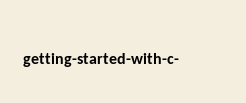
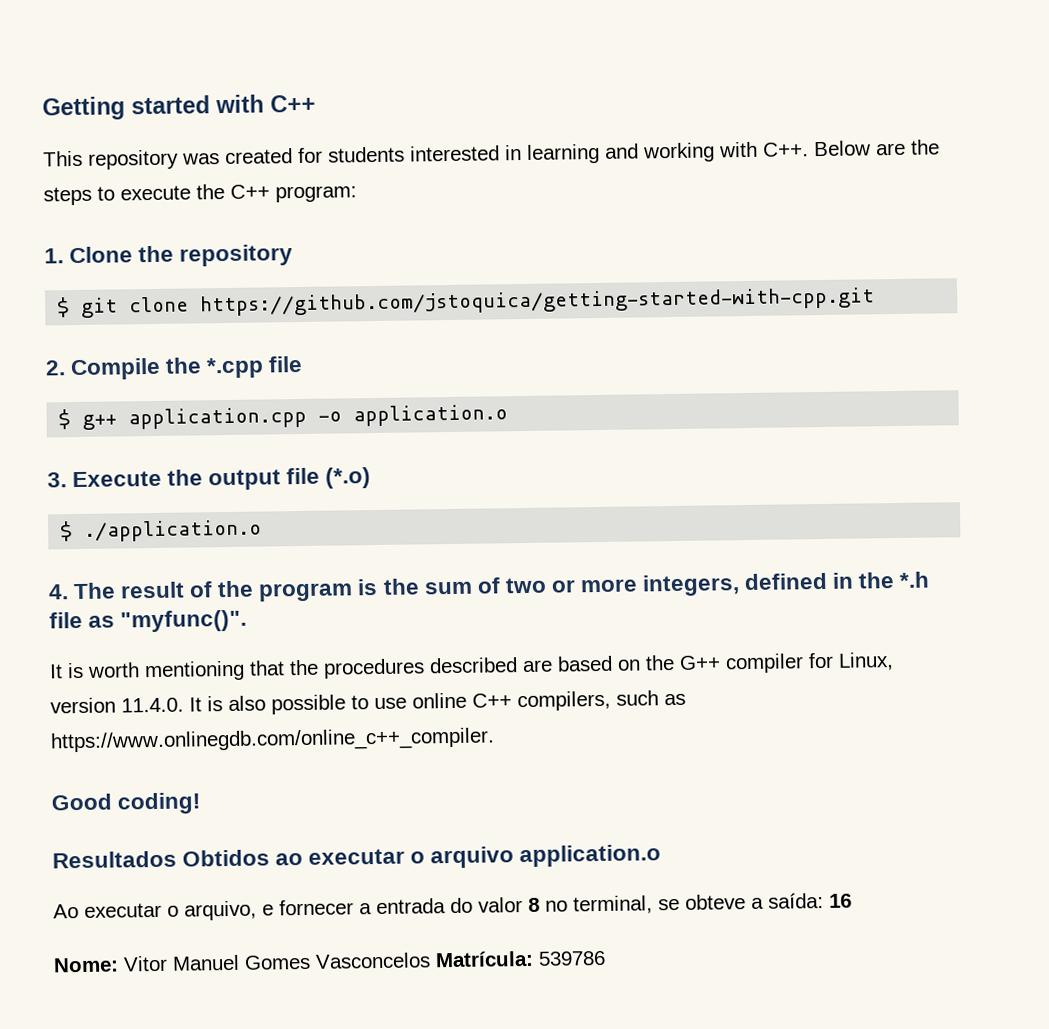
- getting-started-with-c-
+ Getting started with C++
+ This repository was created for students interested in learning and working with C++. Below are the steps to execute the C++ program:
+ 1. Clone the repository
+ $ git clone https://github.com/jstoquica/getting-started-with-cpp.git
+ 2. Compile the *.cpp file
+ $ g++ application.cpp -o application.o
+ 3. Execute the output file (*.o)
+ $ ./application.o
+ 4. The result of the program is the sum of two or more integers, defined in the *.h file as "myfunc()".
+ It is worth mentioning that the procedures described are based on the G++ compiler for Linux, version 11.4.0. It is also possible to use online C++ compilers, such as https://www.onlinegdb.com/online_c++_compiler.
+ Good coding!
+ Resultados Obtidos ao executar o arquivo application.o
+ Ao executar o arquivo, e fornecer a entrada do valor 8 no terminal, se obteve a saída: 16
+ Nome: Vitor Manuel Gomes Vasconcelos Matrícula: 539786

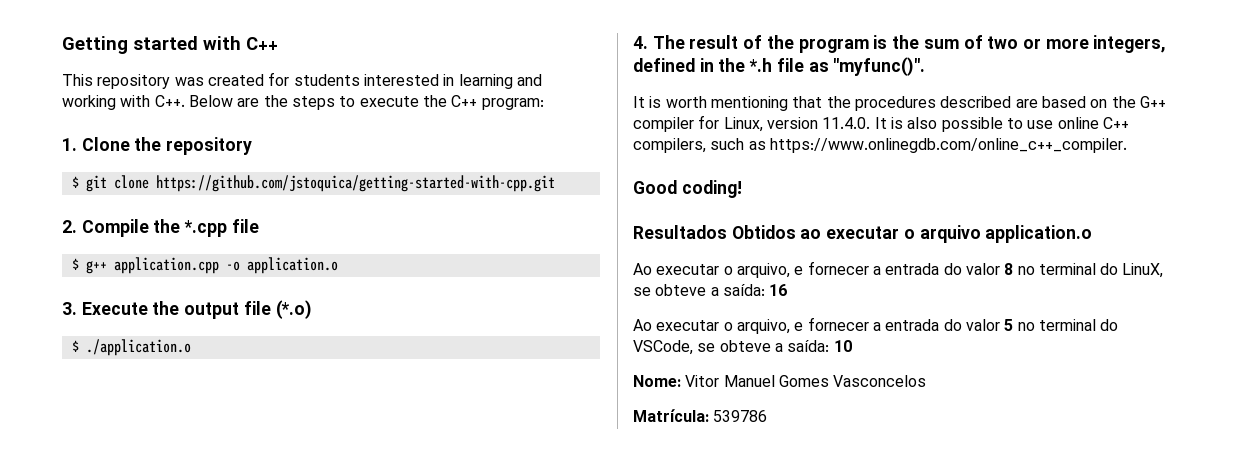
- Ao executar o arquivo, e fornecer a entrada do valor 8 no terminal, se obteve a saída: 16
+ Ao executar o arquivo, e fornecer a entrada do valor 8 no terminal do LinuX, se obteve a saída: 16
+ Ao executar o arquivo, e fornecer a entrada do valor 5 no terminal do VSCode, se obteve a saída: 10
- Nome: Vitor Manuel Gomes Vasconcelos Matrícula: 539786
+ Nome: Vitor Manuel Gomes Vasconcelos
+ Matrícula: 539786

